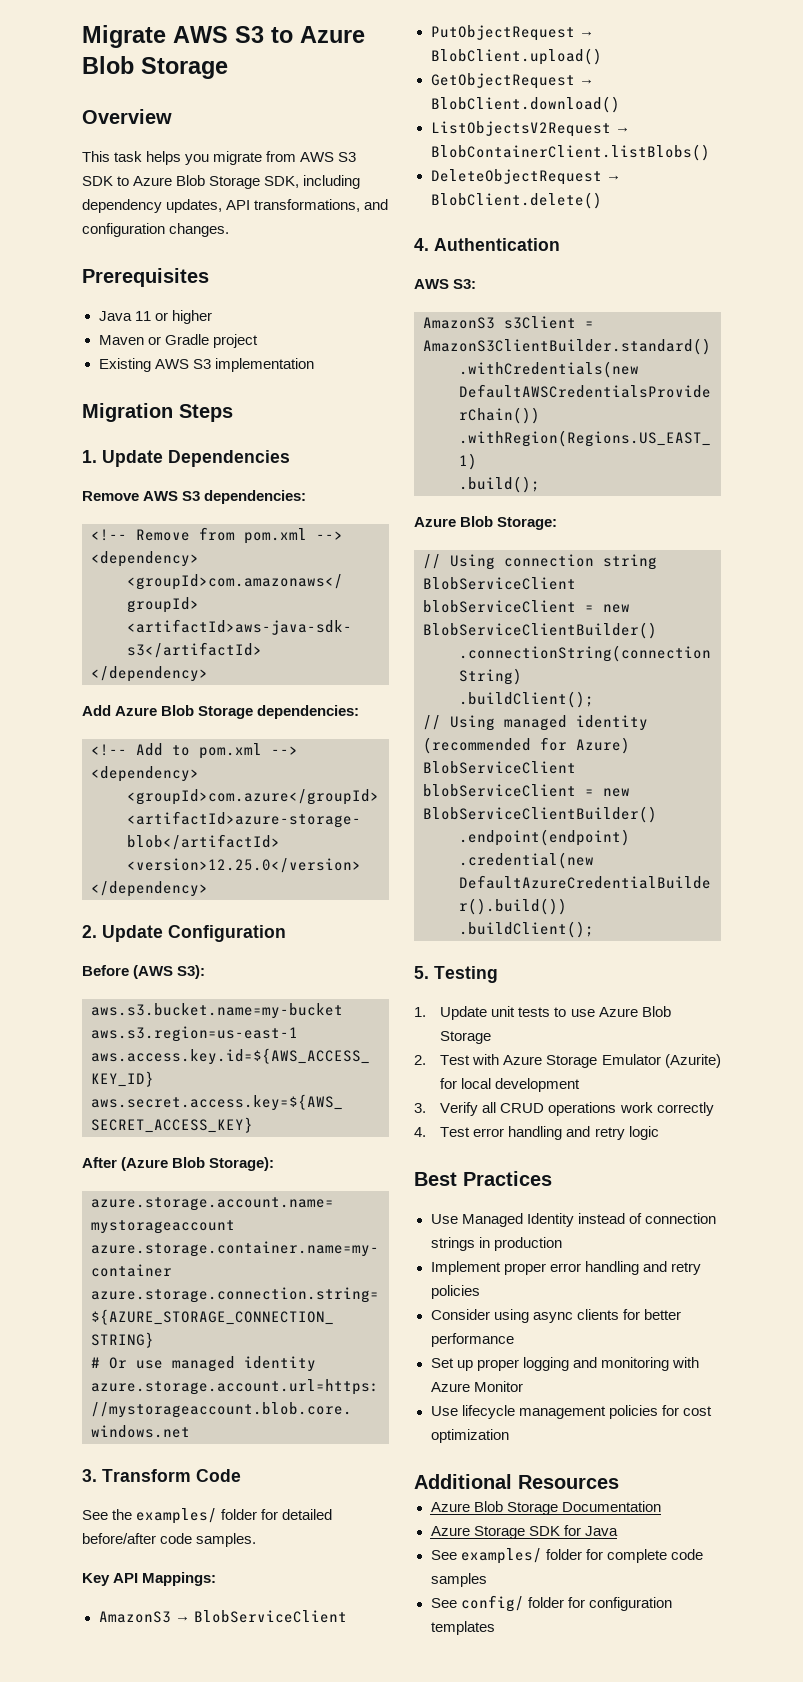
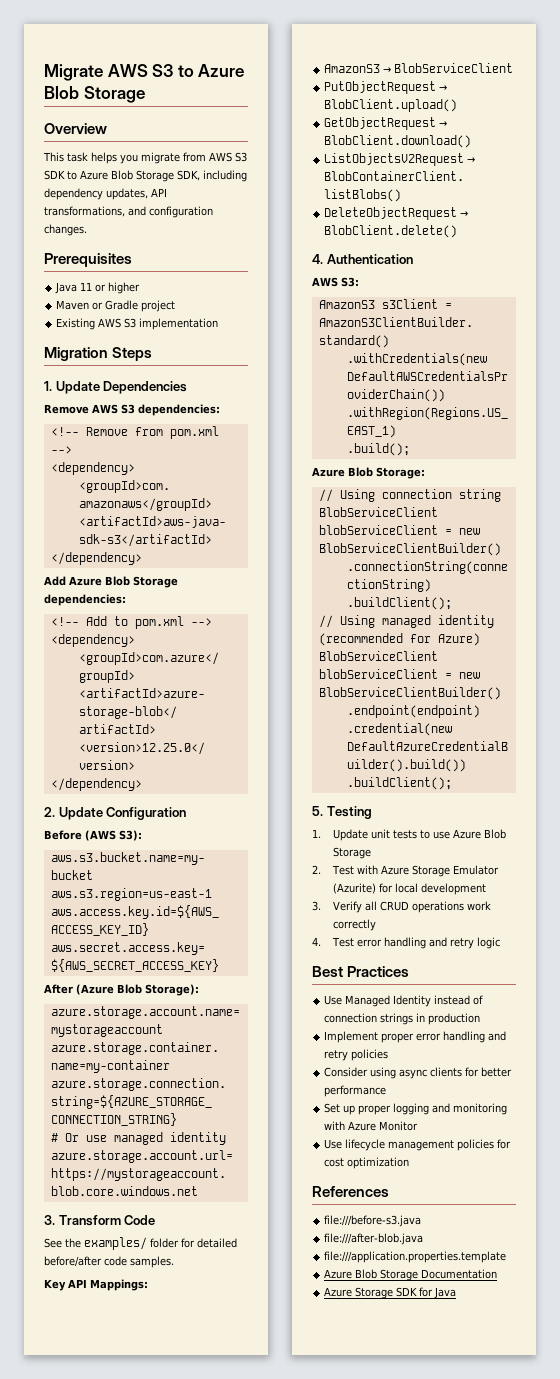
- Additional Resources
+ References
+ file:///before-s3.java
+ file:///after-blob.java
+ file:///application.properties.template
- See examples/ folder for complete code samples
- See config/ folder for configuration templates

